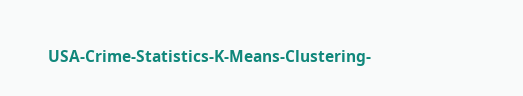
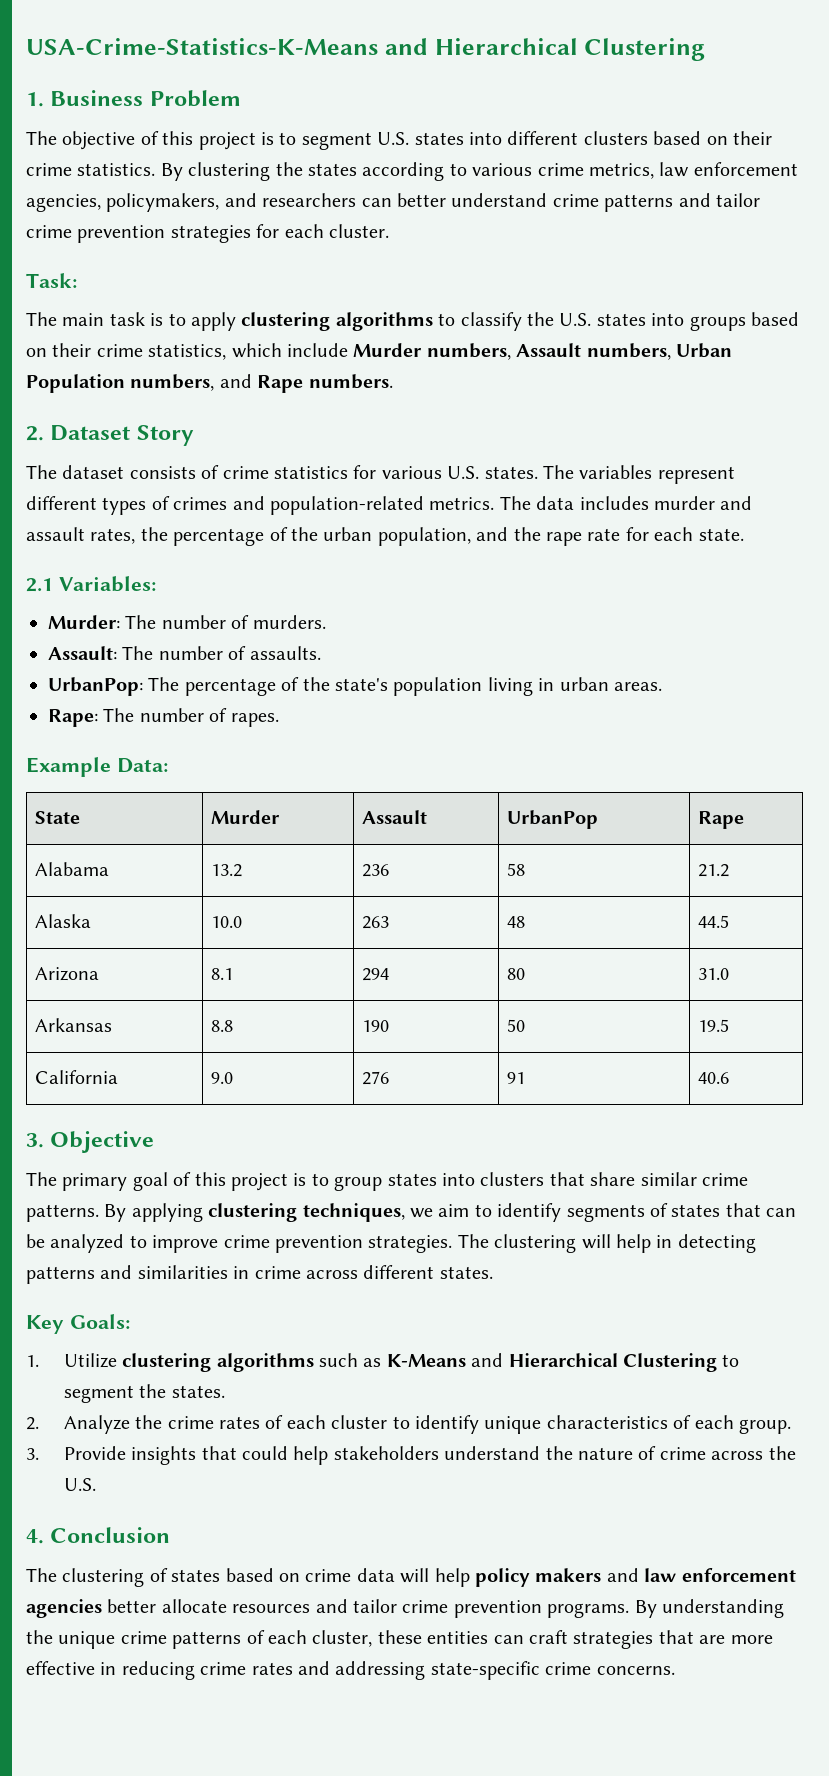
- USA-Crime-Statistics-K-Means-Clustering-
+ USA-Crime-Statistics-K-Means and Hierarchical Clustering
+ 1. Business Problem
+ The objective of this project is to segment U.S. states into different clusters based on their crime statistics. By clustering the states according to various crime metrics, law enforcement agencies, policymakers, and researchers can better understand crime patterns and tailor crime prevention strategies for each cluster.
+ Task:
+ The main task is to apply clustering algorithms to classify the U.S. states into groups based on their crime statistics, which include Murder numbers, Assault numbers, Urban Population numbers, and Rape numbers.
+ 2. Dataset Story
+ The dataset consists of crime statistics for various U.S. states. The variables represent different types of crimes and population-related metrics. The data includes murder and assault rates, the percentage of the urban population, and the rape rate for each state.
+ 2.1 Variables:
+ Murder: The number of murders.
+ Assault: The number of assaults.
+ UrbanPop: The percentage of the state's population living in urban areas.
+ Rape: The number of rapes.
+ Example Data:
+ State | Murder | Assault | UrbanPop | Rape
+ Alabama | 13.2 | 236 | 58 | 21.2
+ Alaska | 10.0 | 263 | 48 | 44.5
+ Arizona | 8.1 | 294 | 80 | 31.0
+ Arkansas | 8.8 | 190 | 50 | 19.5
+ California | 9.0 | 276 | 91 | 40.6
+ 3. Objective
+ The primary goal of this project is to group states into clusters that share similar crime patterns. By applying clustering techniques, we aim to identify segments of states that can be analyzed to improve crime prevention strategies. The clustering will help in detecting patterns and similarities in crime across different states.
+ Key Goals:
+ 1. Utilize clustering algorithms such as K-Means and Hierarchical Clustering to segment the states.
+ 2. Analyze the crime rates of each cluster to identify unique characteristics of each group.
+ 3. Provide insights that could help stakeholders understand the nature of crime across the U.S.
+ 4. Conclusion
+ The clustering of states based on crime data will help policy makers and law enforcement agencies better allocate resources and tailor crime prevention programs. By understanding the unique crime patterns of each cluster, these entities can craft strategies that are more effective in reducing crime rates and addressing state-specific crime concerns.

